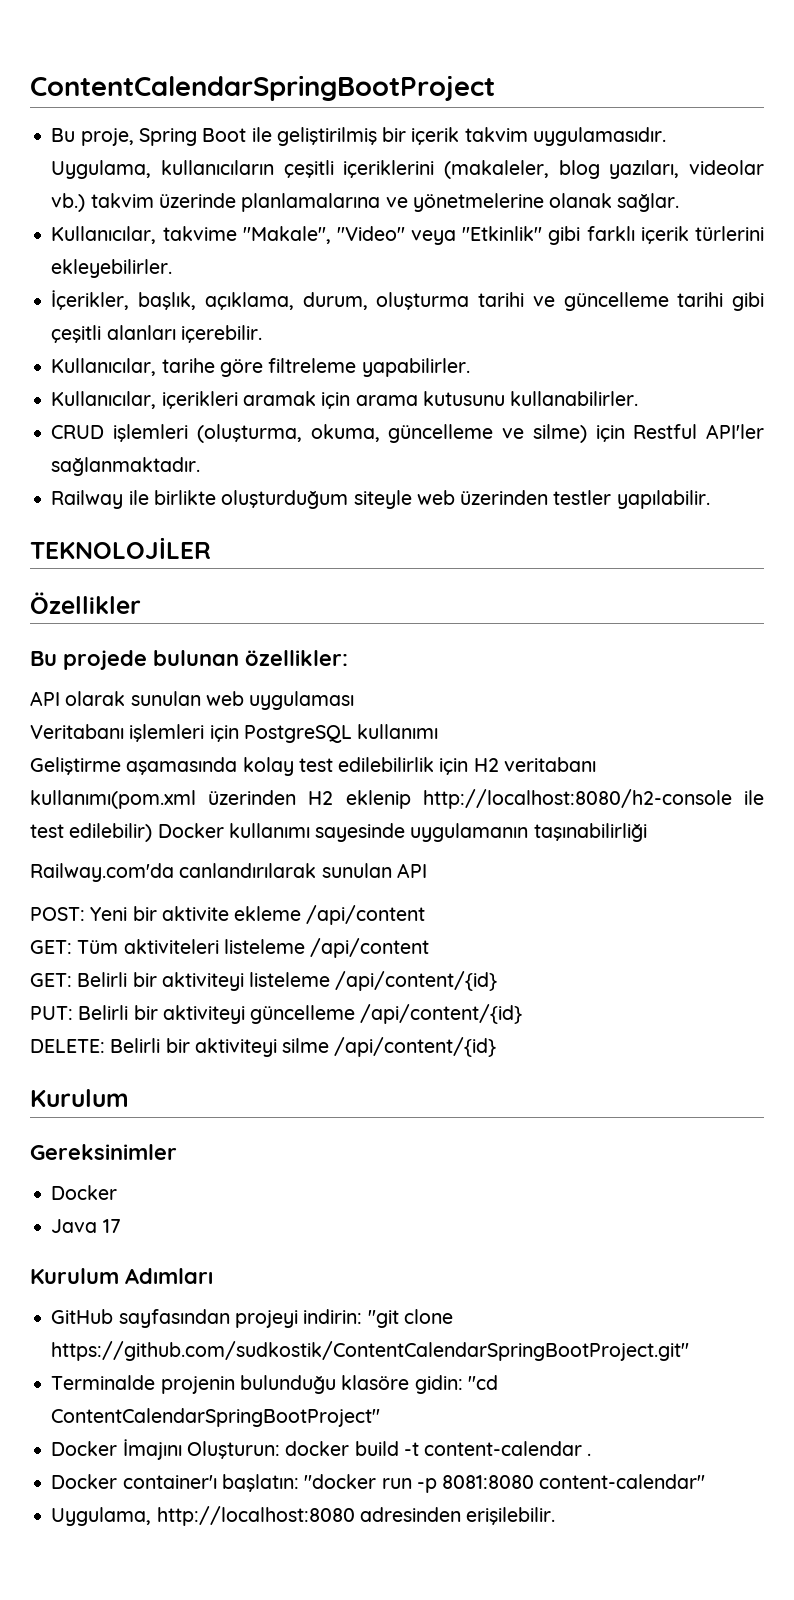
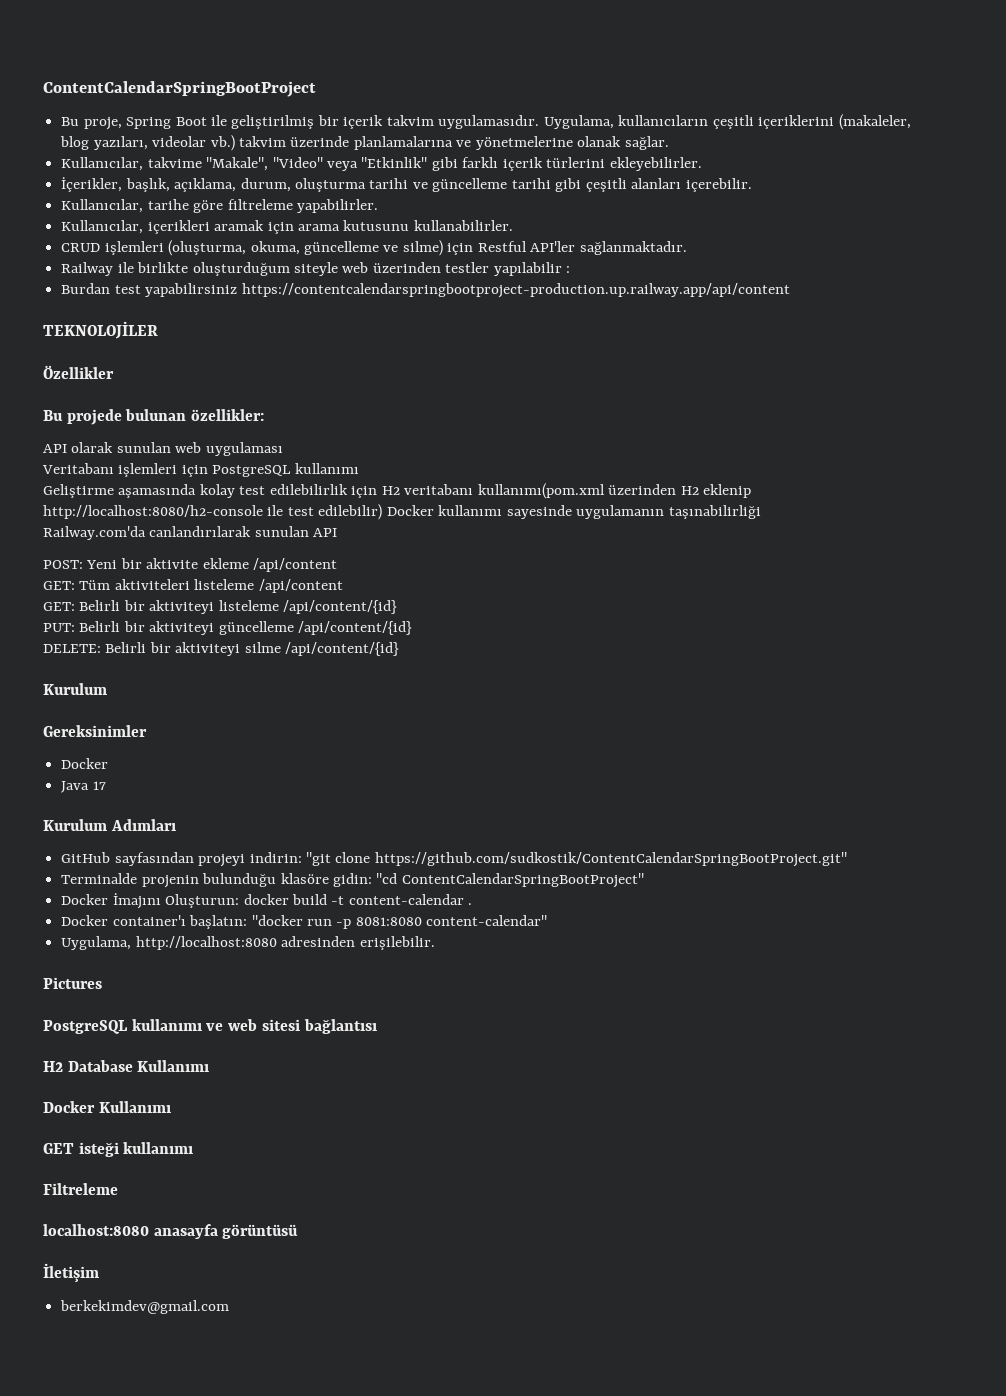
- Railway ile birlikte oluşturduğum siteyle web üzerinden testler yapılabilir.
+ Railway ile birlikte oluşturduğum siteyle web üzerinden testler yapılabilir :
+ Burdan test yapabilirsiniz https://contentcalendarspringbootproject-production.up.railway.app/api/content
+ Pictures
+ PostgreSQL kullanımı ve web sitesi bağlantısı
+ H2 Database Kullanımı
+ Docker Kullanımı
+ GET isteği kullanımı
+ Filtreleme
+ localhost:8080 anasayfa görüntüsü
+ İletişim
+ berkekimdev@gmail.com

